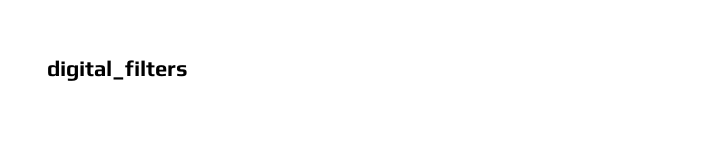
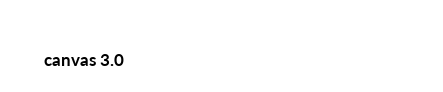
- digital_filters
+ canvas 3.0

